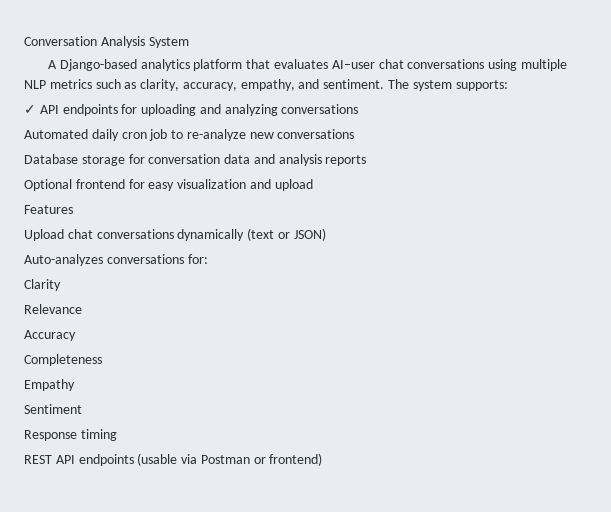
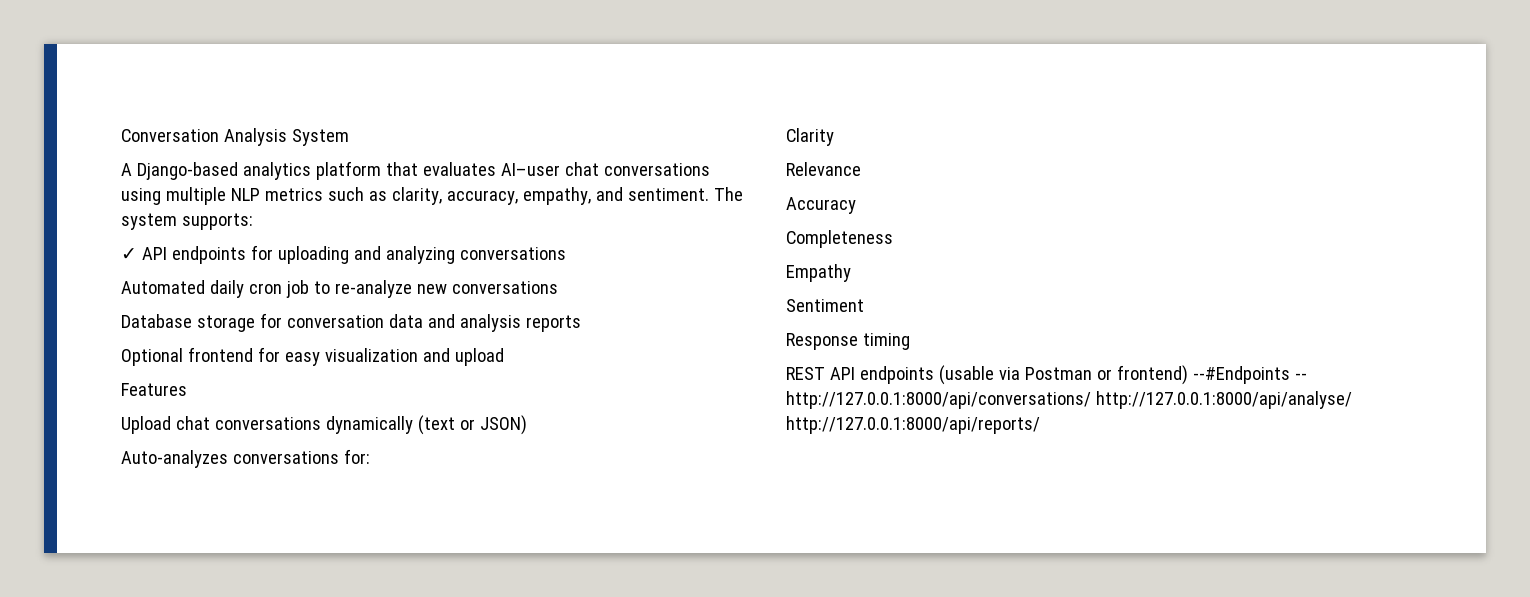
- REST API endpoints (usable via Postman or frontend)
+ REST API endpoints (usable via Postman or frontend) --#Endpoints -- http://127.0.0.1:8000/api/conversations/ http://127.0.0.1:8000/api/analyse/ http://127.0.0.1:8000/api/reports/

